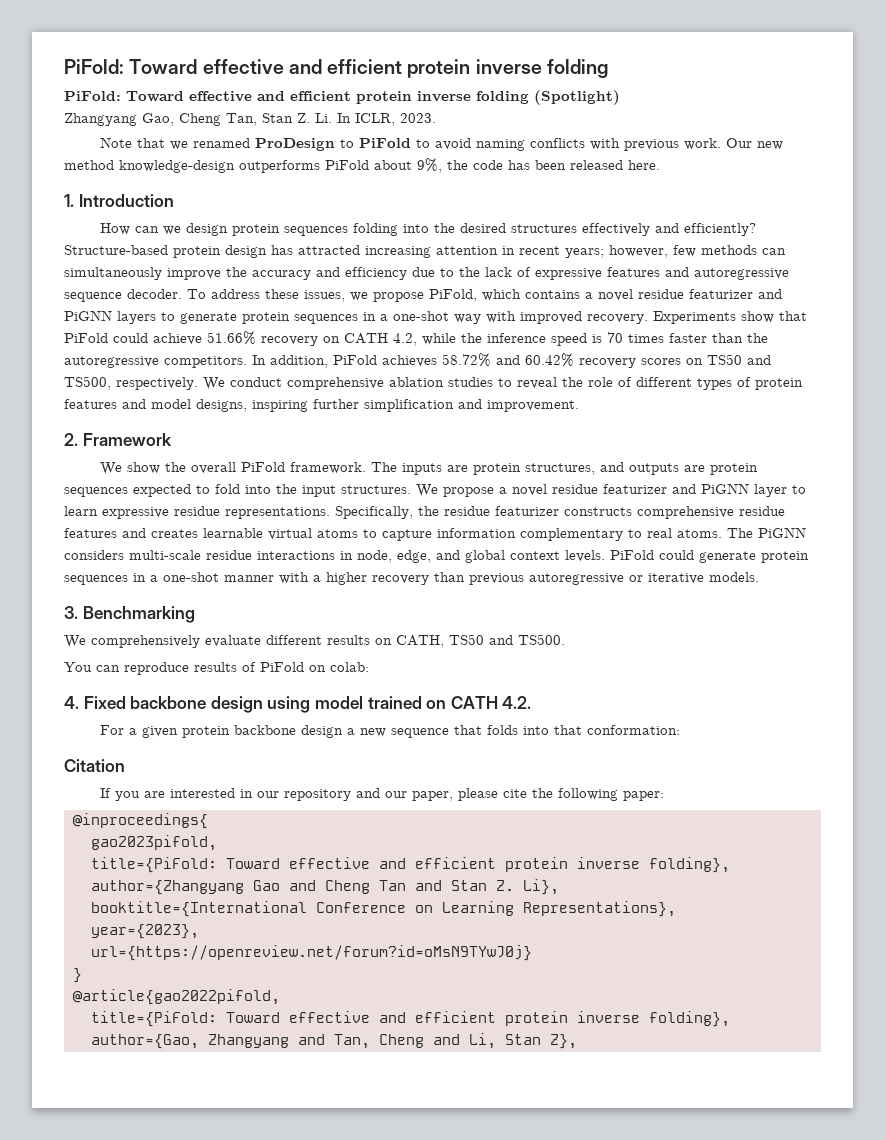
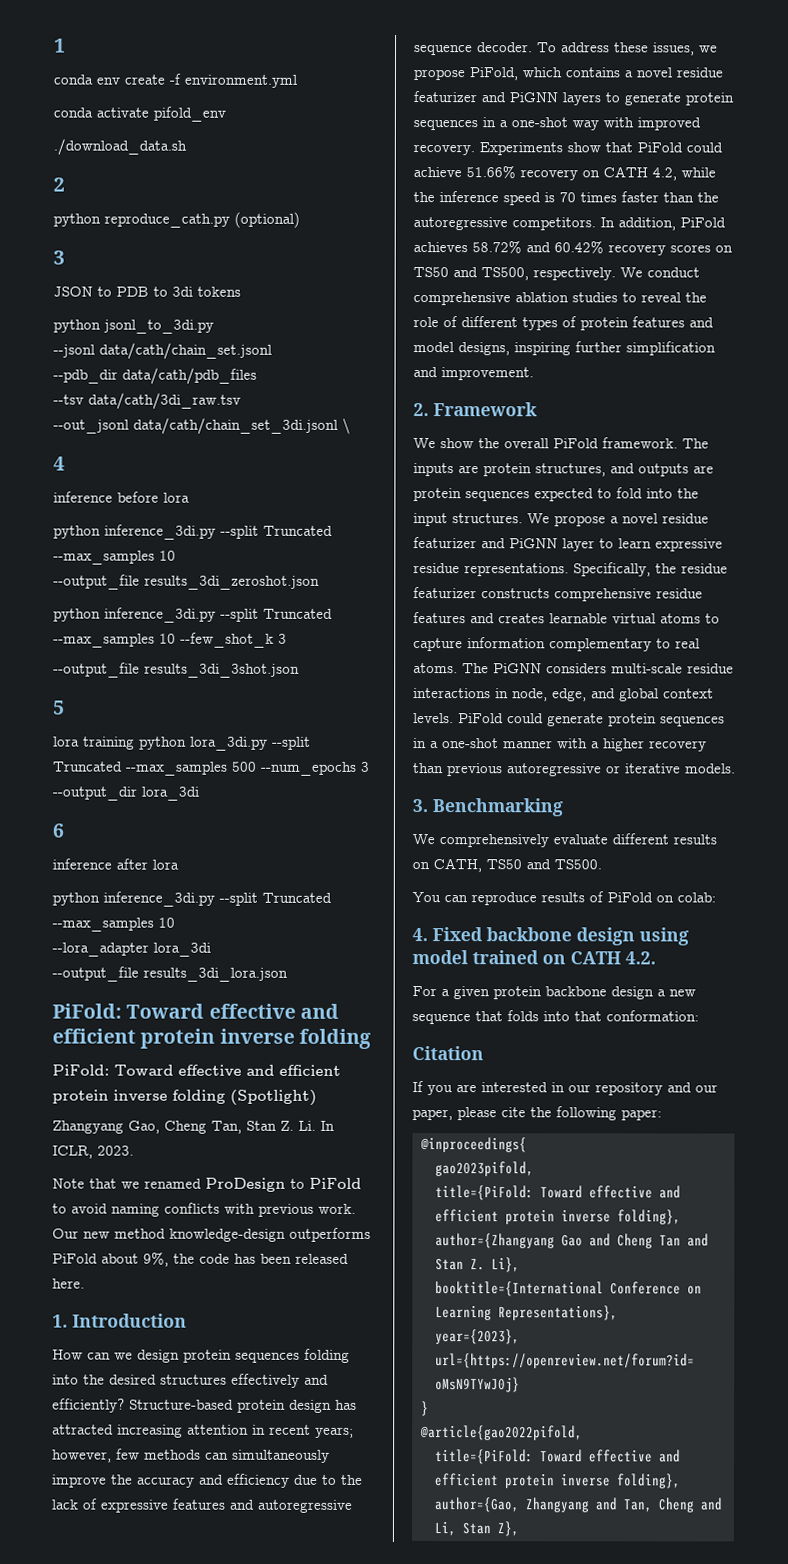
+ 1
+ conda env create -f environment.yml
+ conda activate pifold_env
+ ./download_data.sh
+ 2
+ python reproduce_cath.py (optional)
+ 3
+ JSON to PDB to 3di tokens
+ python jsonl_to_3di.py
+ --jsonl data/cath/chain_set.jsonl
+ --pdb_dir data/cath/pdb_files
+ --tsv data/cath/3di_raw.tsv
+ --out_jsonl data/cath/chain_set_3di.jsonl \
+ 4
+ inference before lora
+ python inference_3di.py --split Truncated --max_samples 10
+ --output_file results_3di_zeroshot.json
+ python inference_3di.py --split Truncated --max_samples 10 --few_shot_k 3
+ --output_file results_3di_3shot.json
+ 5
+ lora training python lora_3di.py --split Truncated --max_samples 500 --num_epochs 3 --output_dir lora_3di
+ 6
+ inference after lora
+ python inference_3di.py --split Truncated --max_samples 10
+ --lora_adapter lora_3di
+ --output_file results_3di_lora.json

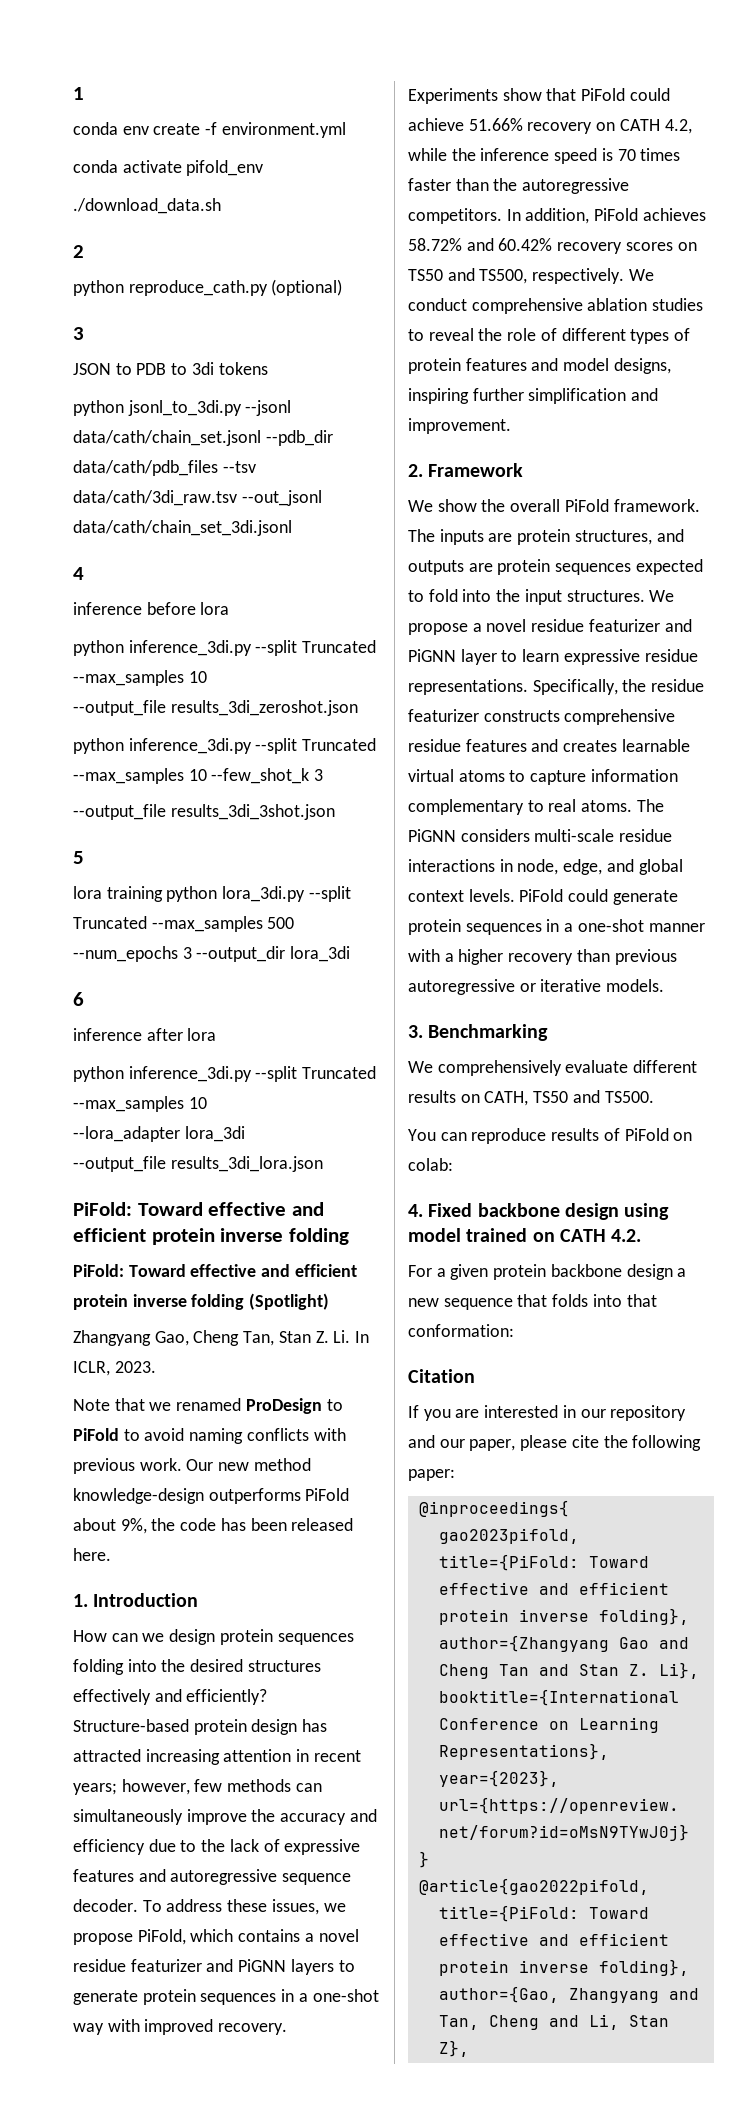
- python jsonl_to_3di.py
- --jsonl data/cath/chain_set.jsonl
- --pdb_dir data/cath/pdb_files
- --tsv data/cath/3di_raw.tsv
- --out_jsonl data/cath/chain_set_3di.jsonl \
+ python jsonl_to_3di.py --jsonl data/cath/chain_set.jsonl --pdb_dir data/cath/pdb_files --tsv data/cath/3di_raw.tsv --out_jsonl data/cath/chain_set_3di.jsonl

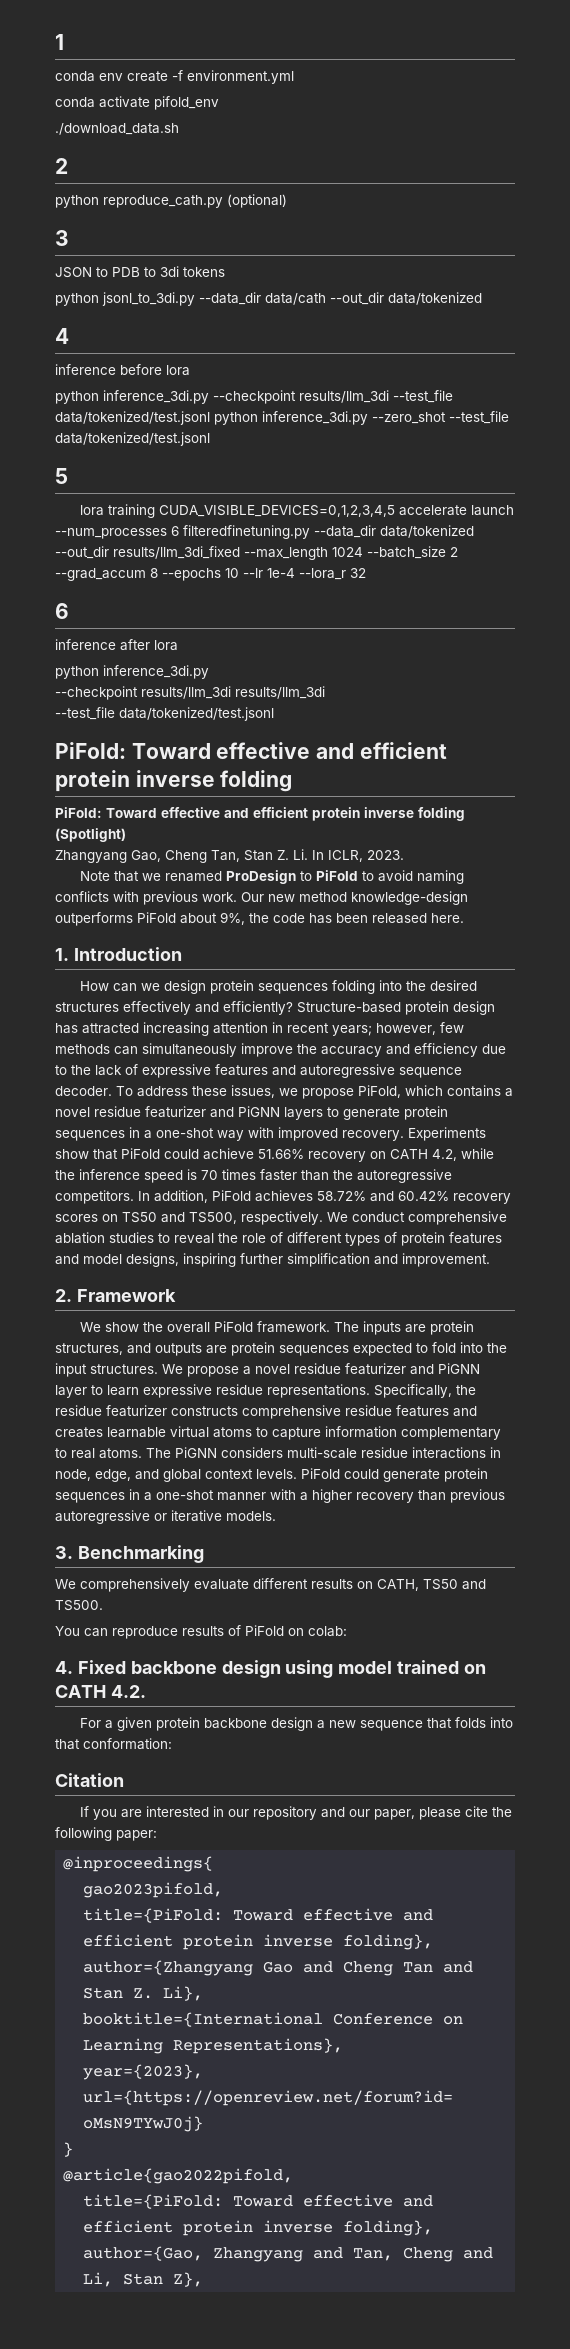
- python jsonl_to_3di.py --jsonl data/cath/chain_set.jsonl --pdb_dir data/cath/pdb_files --tsv data/cath/3di_raw.tsv --out_jsonl data/cath/chain_set_3di.jsonl
+ python jsonl_to_3di.py --data_dir data/cath --out_dir data/tokenized
  inference before lora
- python inference_3di.py --split Truncated --max_samples 10
- --output_file results_3di_zeroshot.json
- python inference_3di.py --split Truncated --max_samples 10 --few_shot_k 3
- --output_file results_3di_3shot.json
+ python inference_3di.py --checkpoint results/llm_3di --test_file data/tokenized/test.jsonl python inference_3di.py --zero_shot --test_file data/tokenized/test.jsonl
  5
- lora training python lora_3di.py --split Truncated --max_samples 500 --num_epochs 3 --output_dir lora_3di
+ lora training CUDA_VISIBLE_DEVICES=0,1,2,3,4,5 accelerate launch --num_processes 6 filteredfinetuning.py --data_dir data/tokenized --out_dir results/llm_3di_fixed --max_length 1024 --batch_size 2 --grad_accum 8 --epochs 10 --lr 1e-4 --lora_r 32
  inference after lora
- python inference_3di.py --split Truncated --max_samples 10
- --lora_adapter lora_3di
- --output_file results_3di_lora.json
+ python inference_3di.py
+ --checkpoint results/llm_3di results/llm_3di
+ --test_file data/tokenized/test.jsonl

